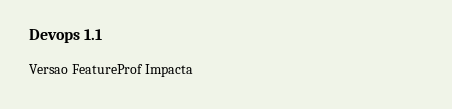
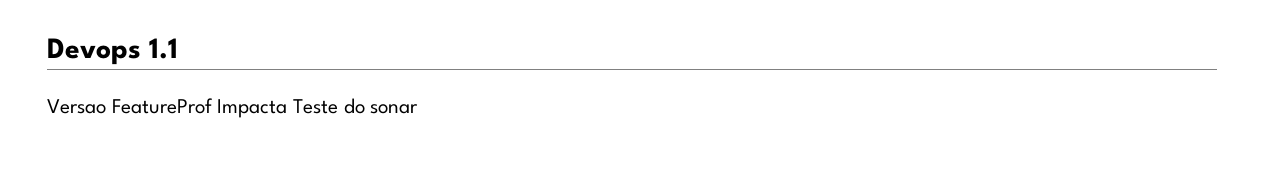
- Versao FeatureProf Impacta
+ Versao FeatureProf Impacta Teste do sonar

